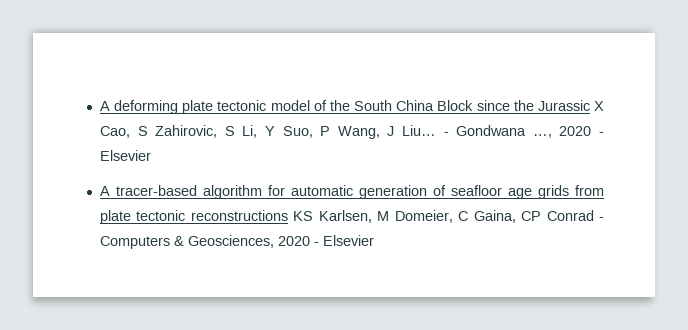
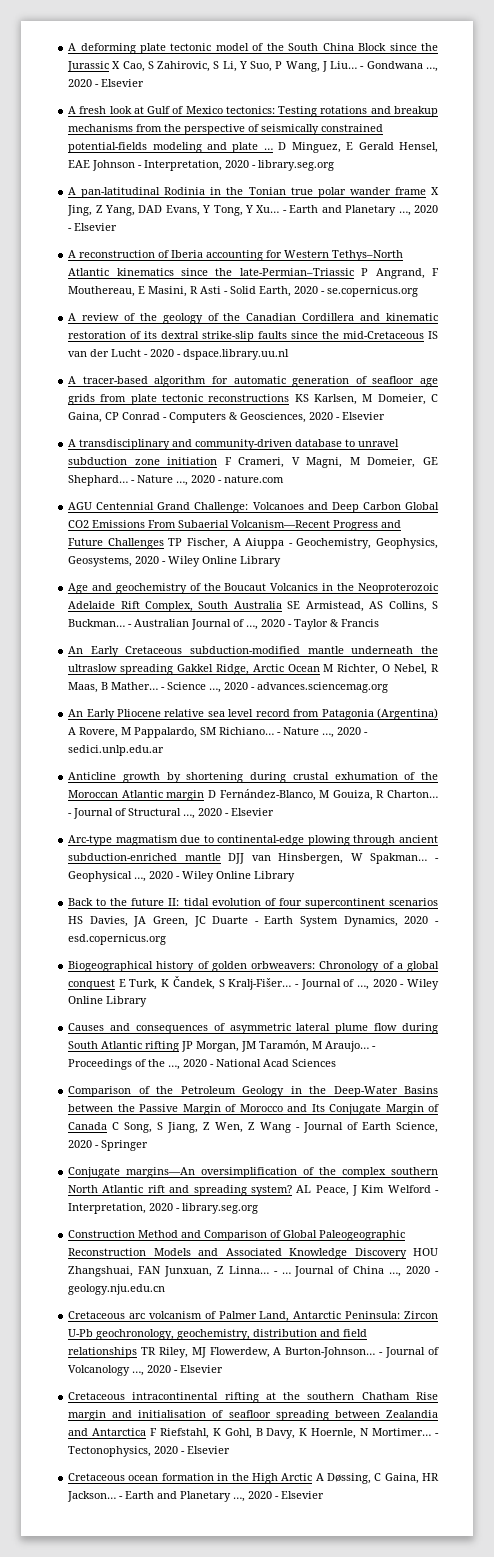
+ A fresh look at Gulf of Mexico tectonics: Testing rotations and breakup mechanisms from the perspective of seismically constrained potential-fields modeling and plate … D Minguez, E Gerald Hensel, EAE Johnson - Interpretation, 2020 - library.seg.org
+ A pan-latitudinal Rodinia in the Tonian true polar wander frame X Jing, Z Yang, DAD Evans, Y Tong, Y Xu… - Earth and Planetary …, 2020 - Elsevier
+ A reconstruction of Iberia accounting for Western Tethys–North Atlantic kinematics since the late-Permian–Triassic P Angrand, F Mouthereau, E Masini, R Asti - Solid Earth, 2020 - se.copernicus.org
+ A review of the geology of the Canadian Cordillera and kinematic restoration of its dextral strike-slip faults since the mid-Cretaceous IS van der Lucht - 2020 - dspace.library.uu.nl
+ A transdisciplinary and community-driven database to unravel subduction zone initiation F Crameri, V Magni, M Domeier, GE Shephard… - Nature …, 2020 - nature.com
+ AGU Centennial Grand Challenge: Volcanoes and Deep Carbon Global CO2 Emissions From Subaerial Volcanism—Recent Progress and Future Challenges TP Fischer, A Aiuppa - Geochemistry, Geophysics, Geosystems, 2020 - Wiley Online Library
+ Age and geochemistry of the Boucaut Volcanics in the Neoproterozoic Adelaide Rift Complex, South Australia SE Armistead, AS Collins, S Buckman… - Australian Journal of …, 2020 - Taylor & Francis
+ An Early Cretaceous subduction-modified mantle underneath the ultraslow spreading Gakkel Ridge, Arctic Ocean M Richter, O Nebel, R Maas, B Mather… - Science …, 2020 - advances.sciencemag.org
+ An Early Pliocene relative sea level record from Patagonia (Argentina) A Rovere, M Pappalardo, SM Richiano… - Nature …, 2020 - sedici.unlp.edu.ar
+ Anticline growth by shortening during crustal exhumation of the Moroccan Atlantic margin D Fernández-Blanco, M Gouiza, R Charton… - Journal of Structural …, 2020 - Elsevier
+ Arc‐type magmatism due to continental‐edge plowing through ancient subduction‐enriched mantle DJJ van Hinsbergen, W Spakman… - Geophysical …, 2020 - Wiley Online Library
+ Back to the future II: tidal evolution of four supercontinent scenarios HS Davies, JA Green, JC Duarte - Earth System Dynamics, 2020 - esd.copernicus.org
+ Biogeographical history of golden orbweavers: Chronology of a global conquest E Turk, K Čandek, S Kralj‐Fišer… - Journal of …, 2020 - Wiley Online Library
+ Causes and consequences of asymmetric lateral plume flow during South Atlantic rifting JP Morgan, JM Taramón, M Araujo… - Proceedings of the …, 2020 - National Acad Sciences
+ Comparison of the Petroleum Geology in the Deep-Water Basins between the Passive Margin of Morocco and Its Conjugate Margin of Canada C Song, S Jiang, Z Wen, Z Wang - Journal of Earth Science, 2020 - Springer
+ Conjugate margins—An oversimplification of the complex southern North Atlantic rift and spreading system? AL Peace, J Kim Welford - Interpretation, 2020 - library.seg.org
+ Construction Method and Comparison of Global Paleogeographic Reconstruction Models and Associated Knowledge Discovery HOU Zhangshuai, FAN Junxuan, Z Linna… - … Journal of China …, 2020 - geology.nju.edu.cn
+ Cretaceous arc volcanism of Palmer Land, Antarctic Peninsula: Zircon U-Pb geochronology, geochemistry, distribution and field relationships TR Riley, MJ Flowerdew, A Burton-Johnson… - Journal of Volcanology …, 2020 - Elsevier
+ Cretaceous intracontinental rifting at the southern Chatham Rise margin and initialisation of seafloor spreading between Zealandia and Antarctica F Riefstahl, K Gohl, B Davy, K Hoernle, N Mortimer… - Tectonophysics, 2020 - Elsevier
+ Cretaceous ocean formation in the High Arctic A Døssing, C Gaina, HR Jackson… - Earth and Planetary …, 2020 - Elsevier

